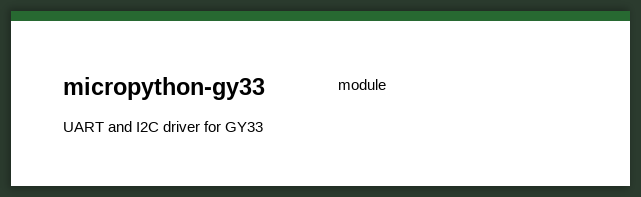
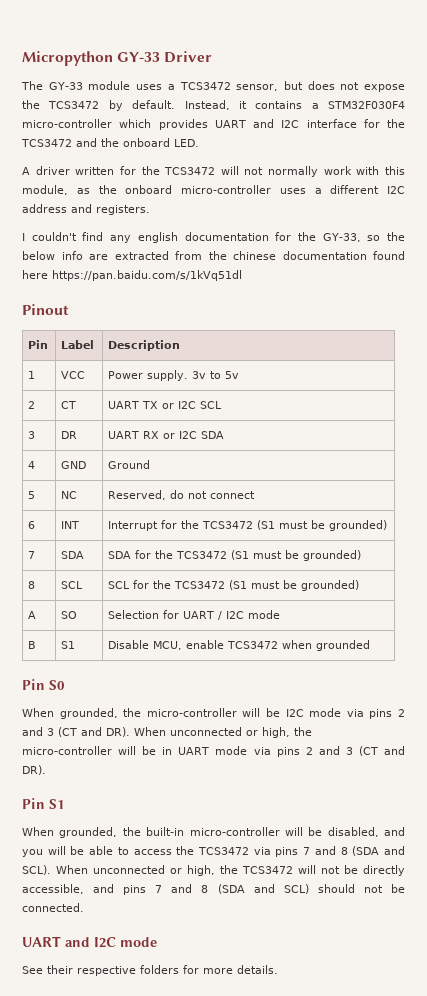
- micropython-gy33
- UART and I2C driver for GY33 module
+ Micropython GY-33 Driver
+ The GY-33 module uses a TCS3472 sensor, but does not expose the TCS3472 by default. Instead, it contains a STM32F030F4 micro-controller which provides UART and I2C interface for the TCS3472 and the onboard LED.
+ A driver written for the TCS3472 will not normally work with this module, as the onboard micro-controller uses a different I2C address and registers.
+ I couldn't find any english documentation for the GY-33, so the below info are extracted from the chinese documentation found here https://pan.baidu.com/s/1kVq51dl
+ Pinout
+ Pin | Label | Description
+ 1 | VCC | Power supply. 3v to 5v
+ 2 | CT | UART TX or I2C SCL
+ 3 | DR | UART RX or I2C SDA
+ 4 | GND | Ground
+ 5 | NC | Reserved, do not connect
+ 6 | INT | Interrupt for the TCS3472 (S1 must be grounded)
+ 7 | SDA | SDA for the TCS3472 (S1 must be grounded)
+ 8 | SCL | SCL for the TCS3472 (S1 must be grounded)
+ A | SO | Selection for UART / I2C mode
+ B | S1 | Disable MCU, enable TCS3472 when grounded
+ Pin S0
+ When grounded, the micro-controller will be I2C mode via pins 2 and 3 (CT and DR). When unconnected or high, the micro-controller will be in UART mode via pins 2 and 3 (CT and DR).
+ Pin S1
+ When grounded, the built-in micro-controller will be disabled, and you will be able to access the TCS3472 via pins 7 and 8 (SDA and SCL). When unconnected or high, the TCS3472 will not be directly accessible, and pins 7 and 8 (SDA and SCL) should not be connected.
+ UART and I2C mode
+ See their respective folders for more details.

